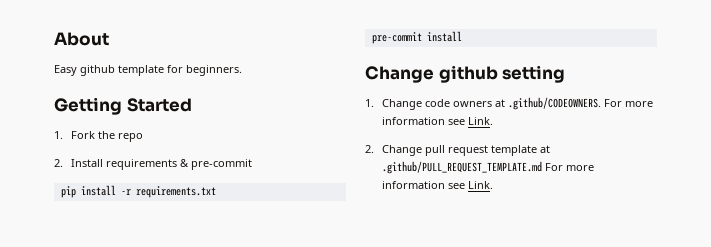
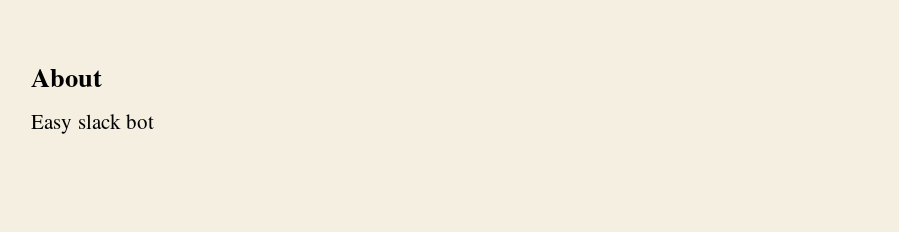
- Easy github template for beginners.
- Getting Started
- 1. Fork the repo
- 2. Install requirements & pre-commit
- pip install -r requirements.txt
- pre-commit install
- Change github setting
- 1. Change code owners at .github/CODEOWNERS. For more information see Link.
- 2. Change pull request template at .github/PULL_REQUEST_TEMPLATE.md For more information see Link.
+ Easy slack bot

